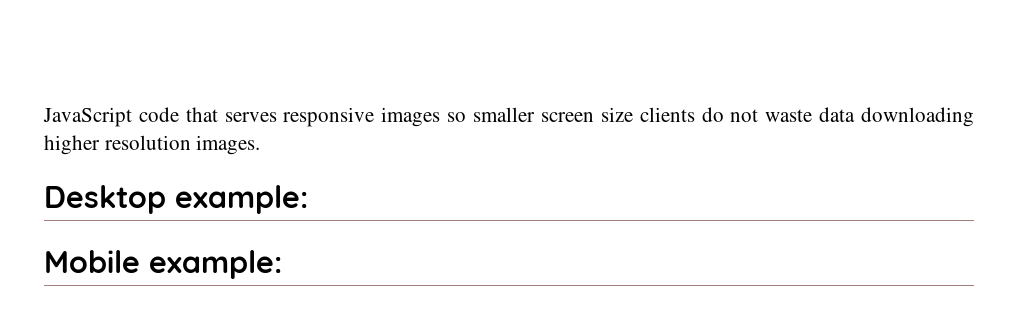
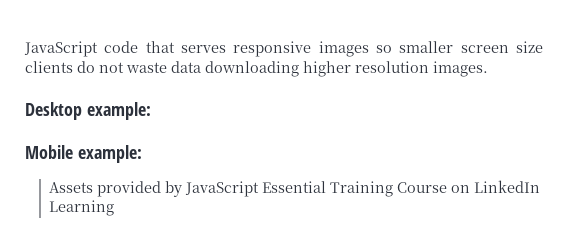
+ Assets provided by JavaScript Essential Training Course on LinkedIn Learning

